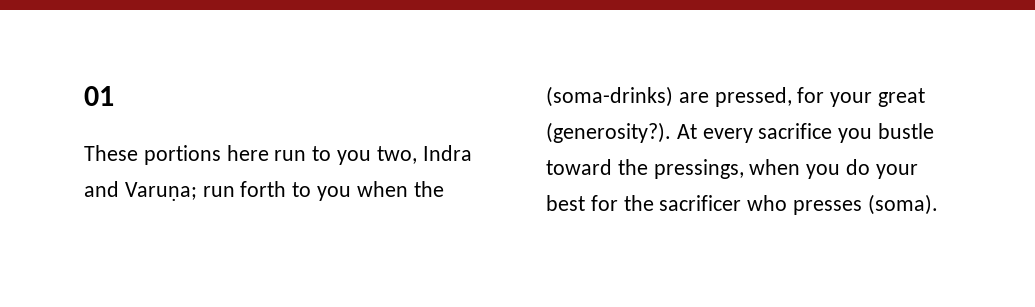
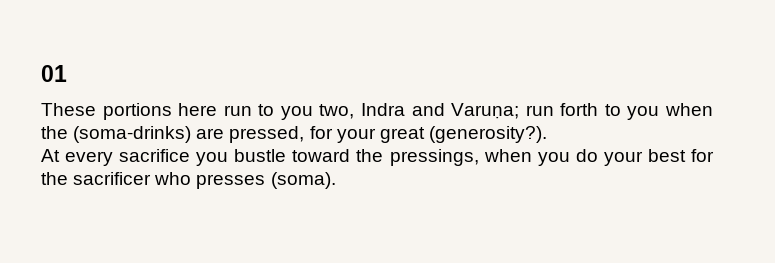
- These portions here run to you two, Indra and Varuṇa; run forth to you when the (soma-drinks) are pressed, for your great (generosity?). At every sacrifice you bustle toward the pressings, when you do your best for the sacrificer who presses (soma).
+ These portions here run to you two, Indra and Varuṇa; run forth to you when the (soma-drinks) are pressed, for your great (generosity?).
+ At every sacrifice you bustle toward the pressings, when you do your best for the sacrificer who presses (soma).

